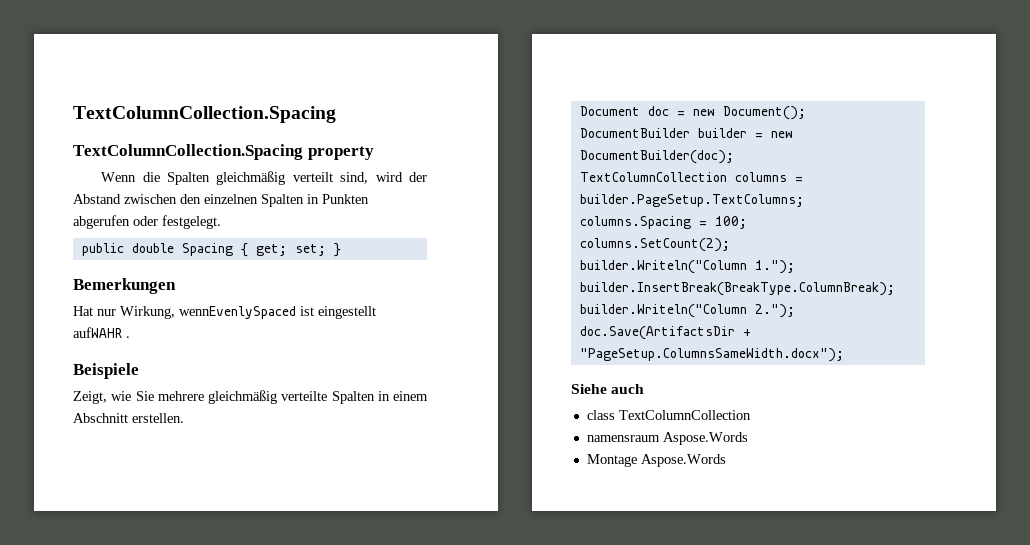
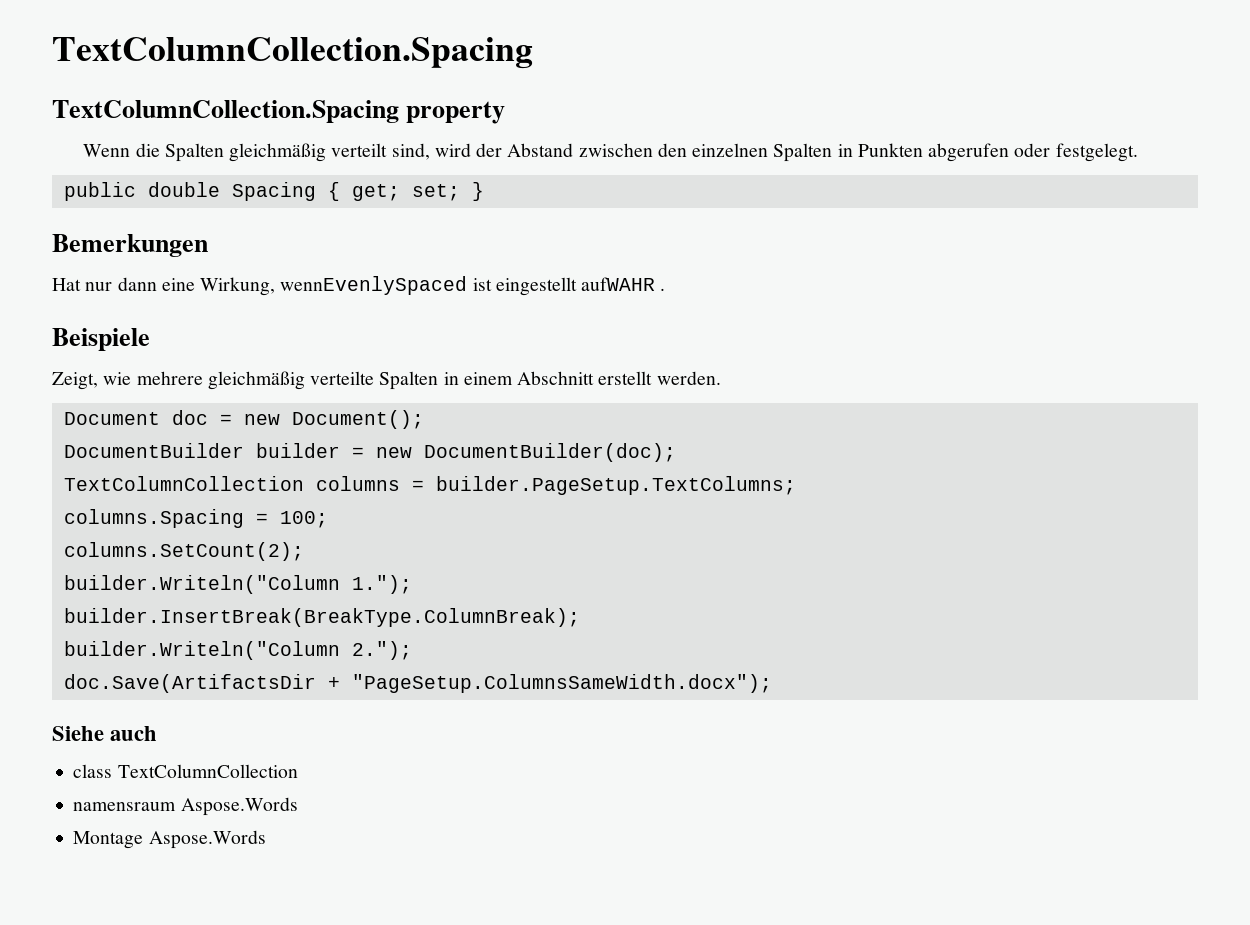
- Hat nur Wirkung, wennEvenlySpaced ist eingestellt aufWAHR .
+ Hat nur dann eine Wirkung, wennEvenlySpaced ist eingestellt aufWAHR .
- Zeigt, wie Sie mehrere gleichmäßig verteilte Spalten in einem Abschnitt erstellen.
+ Zeigt, wie mehrere gleichmäßig verteilte Spalten in einem Abschnitt erstellt werden.

